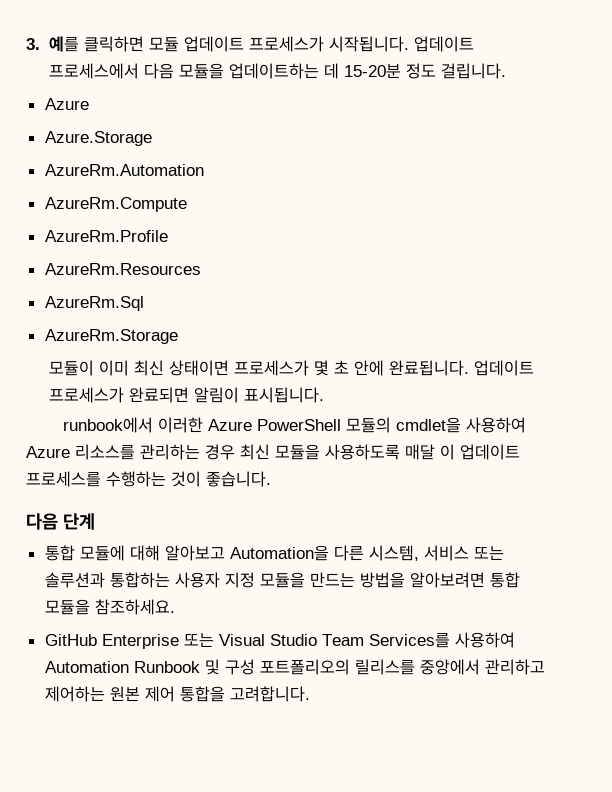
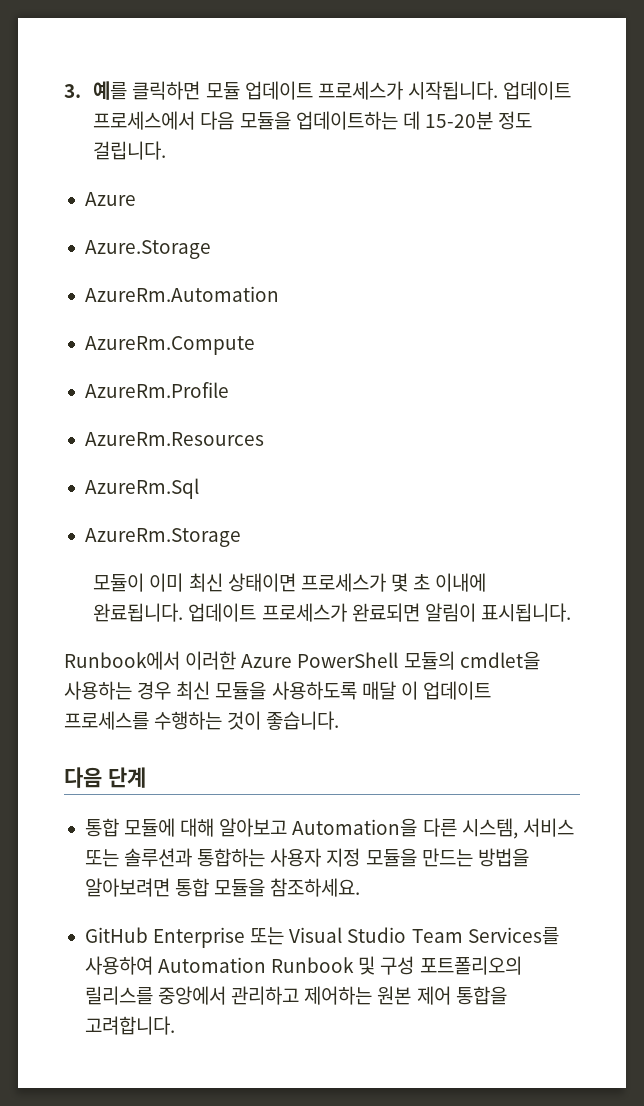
- 모듈이 이미 최신 상태이면 프로세스가 몇 초 안에 완료됩니다.
+ 모듈이 이미 최신 상태이면 프로세스가 몇 초 이내에 완료됩니다.
- runbook에서 이러한 Azure PowerShell 모듈의 cmdlet을 사용하여 Azure 리소스를 관리하는 경우 최신 모듈을 사용하도록 매달 이 업데이트 프로세스를 수행하는 것이 좋습니다.
+ Runbook에서 이러한 Azure PowerShell 모듈의 cmdlet을 사용하는 경우 최신 모듈을 사용하도록 매달 이 업데이트 프로세스를 수행하는 것이 좋습니다.

